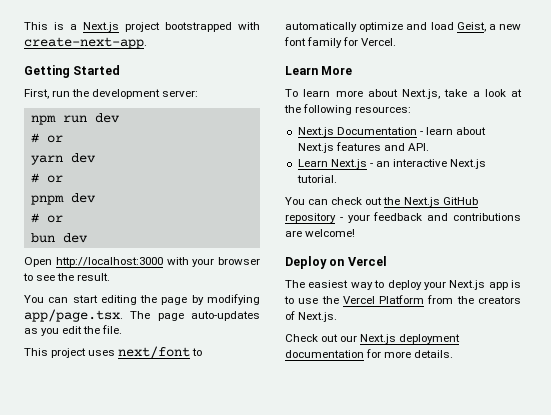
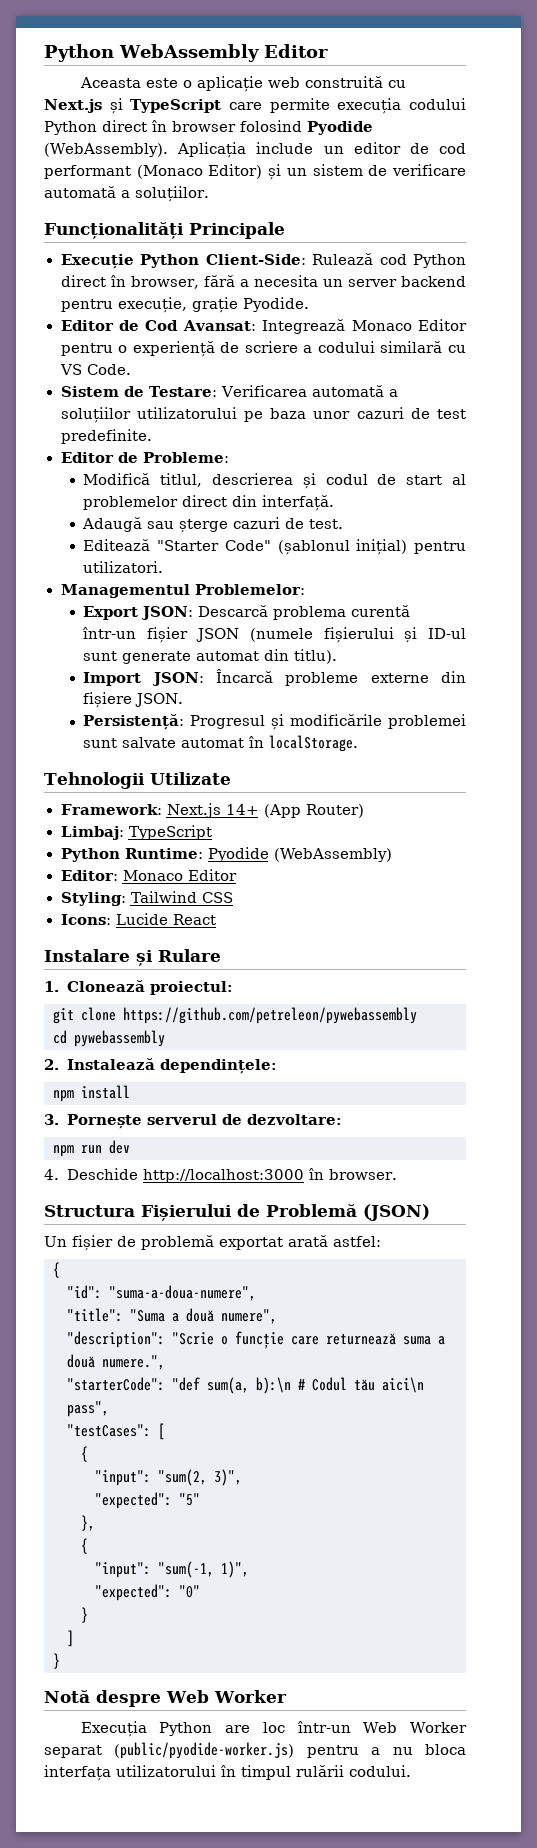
- This is a Next.js project bootstrapped with create-next-app.
- Getting Started
- First, run the development server:
+ Python WebAssembly Editor
+ Aceasta este o aplicație web construită cu Next.js și TypeScript care permite execuția codului Python direct în browser folosind Pyodide (WebAssembly). Aplicația include un editor de cod performant (Monaco Editor) și un sistem de verificare automată a soluțiilor.
+ Funcționalități Principale
+ Execuție Python Client-Side: Rulează cod Python direct în browser, fără a necesita un server backend pentru execuție, grație Pyodide.
+ Editor de Cod Avansat: Integrează Monaco Editor pentru o experiență de scriere a codului similară cu VS Code.
+ Sistem de Testare: Verificarea automată a soluțiilor utilizatorului pe baza unor cazuri de test predefinite.
+ Editor de Probleme:
+ Modifică titlul, descrierea și codul de start al problemelor direct din interfață.
+ Adaugă sau șterge cazuri de test.
+ Editează "Starter Code" (șablonul inițial) pentru utilizatori.
+ Managementul Problemelor:
+ Export JSON: Descarcă problema curentă într-un fișier JSON (numele fișierului și ID-ul sunt generate automat din titlu).
+ Import JSON: Încarcă probleme externe din fișiere JSON.
+ Persistență: Progresul și modificările problemei sunt salvate automat în localStorage.
+ Tehnologii Utilizate
+ Framework: Next.js 14+ (App Router)
+ Limbaj: TypeScript
+ Python Runtime: Pyodide (WebAssembly)
+ Editor: Monaco Editor
+ Styling: Tailwind CSS
+ Icons: Lucide React
+ Instalare și Rulare
+ 1. Clonează proiectul:
+ git clone https://github.com/petreleon/pywebassembly
+ cd pywebassembly
+ 2. Instalează dependințele:
+ npm install
+ 3. Pornește serverul de dezvoltare:
  npm run dev
- # or
- yarn dev
- # or
- pnpm dev
- # or
- bun dev
- Open http://localhost:3000 with your browser to see the result.
- You can start editing the page by modifying app/page.tsx. The page auto-updates as you edit the file.
- This project uses next/font to automatically optimize and load Geist, a new font family for Vercel.
- Learn More
- To learn more about Next.js, take a look at the following resources:
- Next.js Documentation - learn about Next.js features and API.
- Learn Next.js - an interactive Next.js tutorial.
- You can check out the Next.js GitHub repository - your feedback and contributions are welcome!
- Deploy on Vercel
- The easiest way to deploy your Next.js app is to use the Vercel Platform from the creators of Next.js.
- Check out our Next.js deployment documentation for more details.
+ 4. Deschide http://localhost:3000 în browser.
+ Structura Fișierului de Problemă (JSON)
+ Un fișier de problemă exportat arată astfel:
+ {
+ "id": "suma-a-doua-numere",
+ "title": "Suma a două numere",
+ "description": "Scrie o funcție care returnează suma a două numere.",
+ "starterCode": "def sum(a, b):\n # Codul tău aici\n pass",
+ "testCases": [
+ {
+ "input": "sum(2, 3)",
+ "expected": "5"
+ },
+ {
+ "input": "sum(-1, 1)",
+ "expected": "0"
+ }
+ ]
+ }
+ Notă despre Web Worker
+ Execuția Python are loc într-un Web Worker separat (public/pyodide-worker.js) pentru a nu bloca interfața utilizatorului în timpul rulării codului.

